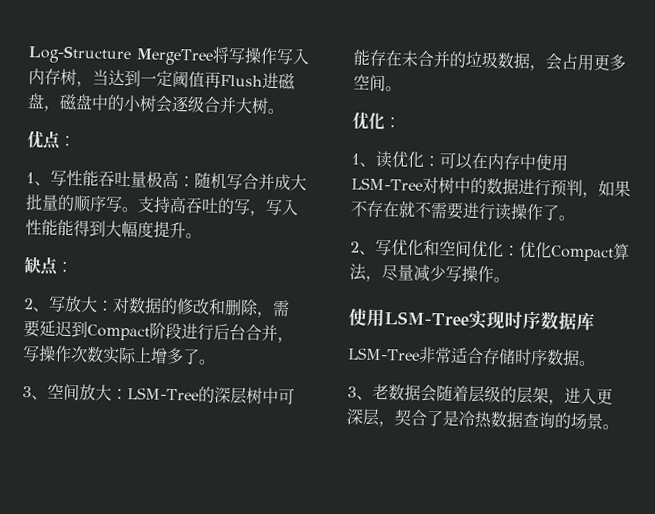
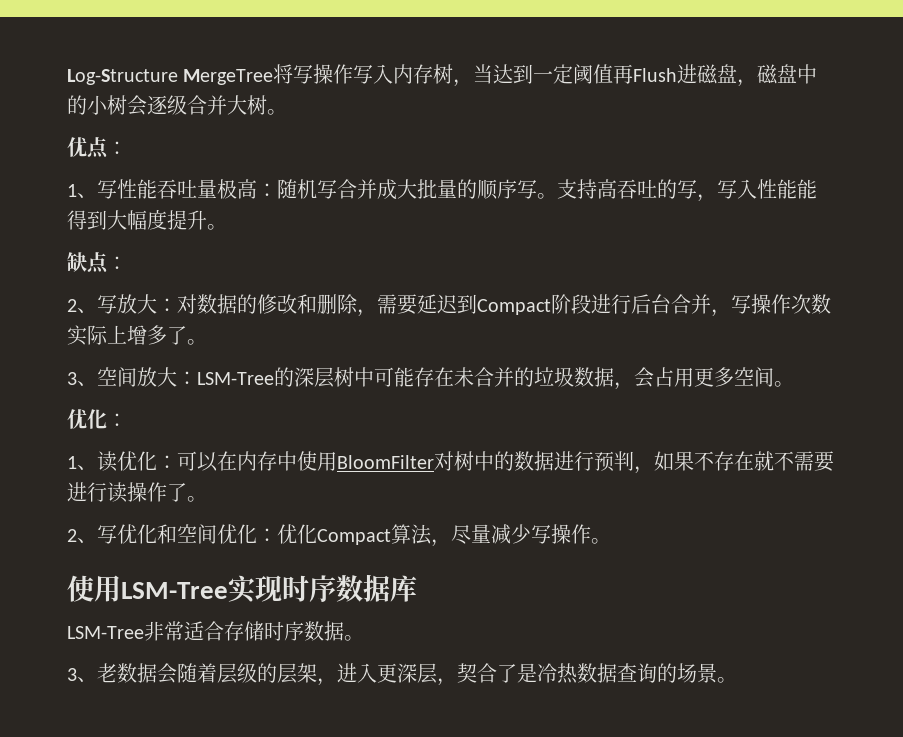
- 1、读优化：可以在内存中使用LSM-Tree对树中的数据进行预判，如果不存在就不需要进行读操作了。
+ 1、读优化：可以在内存中使用BloomFilter对树中的数据进行预判，如果不存在就不需要进行读操作了。

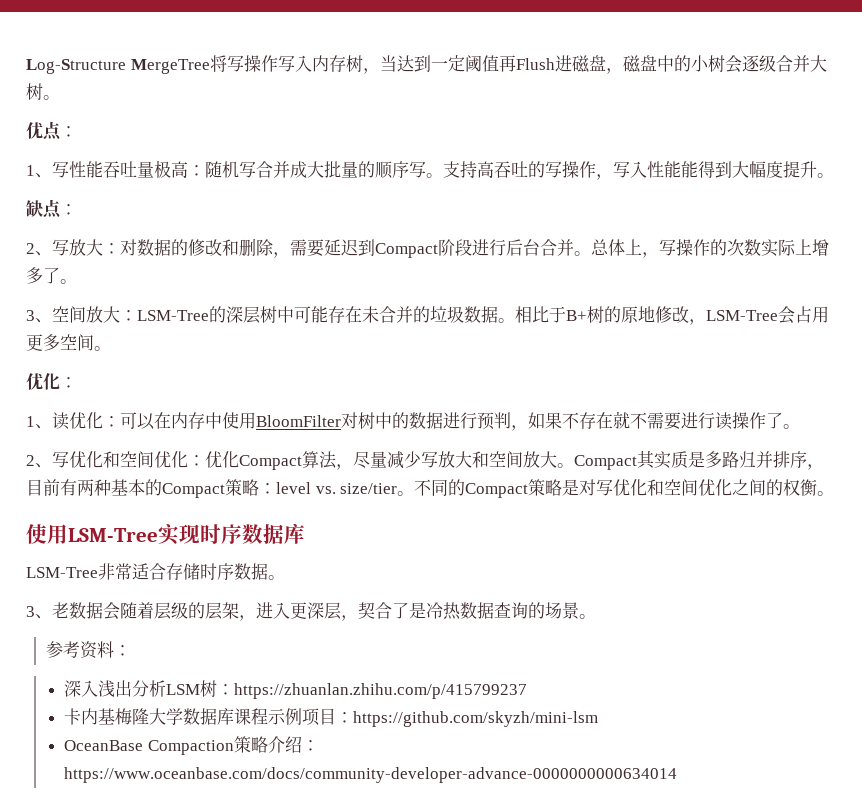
- 支持高吞吐的写，写入性能能得到大幅度提升。
+ 支持高吞吐的写操作，写入性能能得到大幅度提升。
- 2、写放大：对数据的修改和删除，需要延迟到Compact阶段进行后台合并，写操作次数实际上增多了。
+ 2、写放大：对数据的修改和删除，需要延迟到Compact阶段进行后台合并。总体上，写操作的次数实际上增多了。
- 3、空间放大：LSM-Tree的深层树中可能存在未合并的垃圾数据，会占用更多空间。
+ 3、空间放大：LSM-Tree的深层树中可能存在未合并的垃圾数据。相比于B+树的原地修改，LSM-Tree会占用更多空间。
- 2、写优化和空间优化：优化Compact算法，尽量减少写操作。
+ 2、写优化和空间优化：优化Compact算法，尽量减少写放大和空间放大。Compact其实质是多路归并排序，目前有两种基本的Compact策略：level vs. size/tier。不同的Compact策略是对写优化和空间优化之间的权衡。
+ 参考资料：
+ 深入浅出分析LSM树：https://zhuanlan.zhihu.com/p/415799237
+ 卡内基梅隆大学数据库课程示例项目：https://github.com/skyzh/mini-lsm
+ OceanBase Compaction策略介绍：https://www.oceanbase.com/docs/community-developer-advance-0000000000634014

